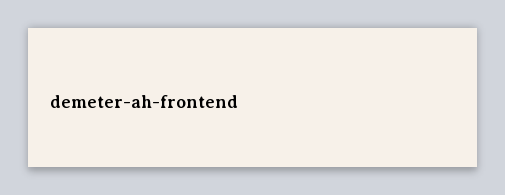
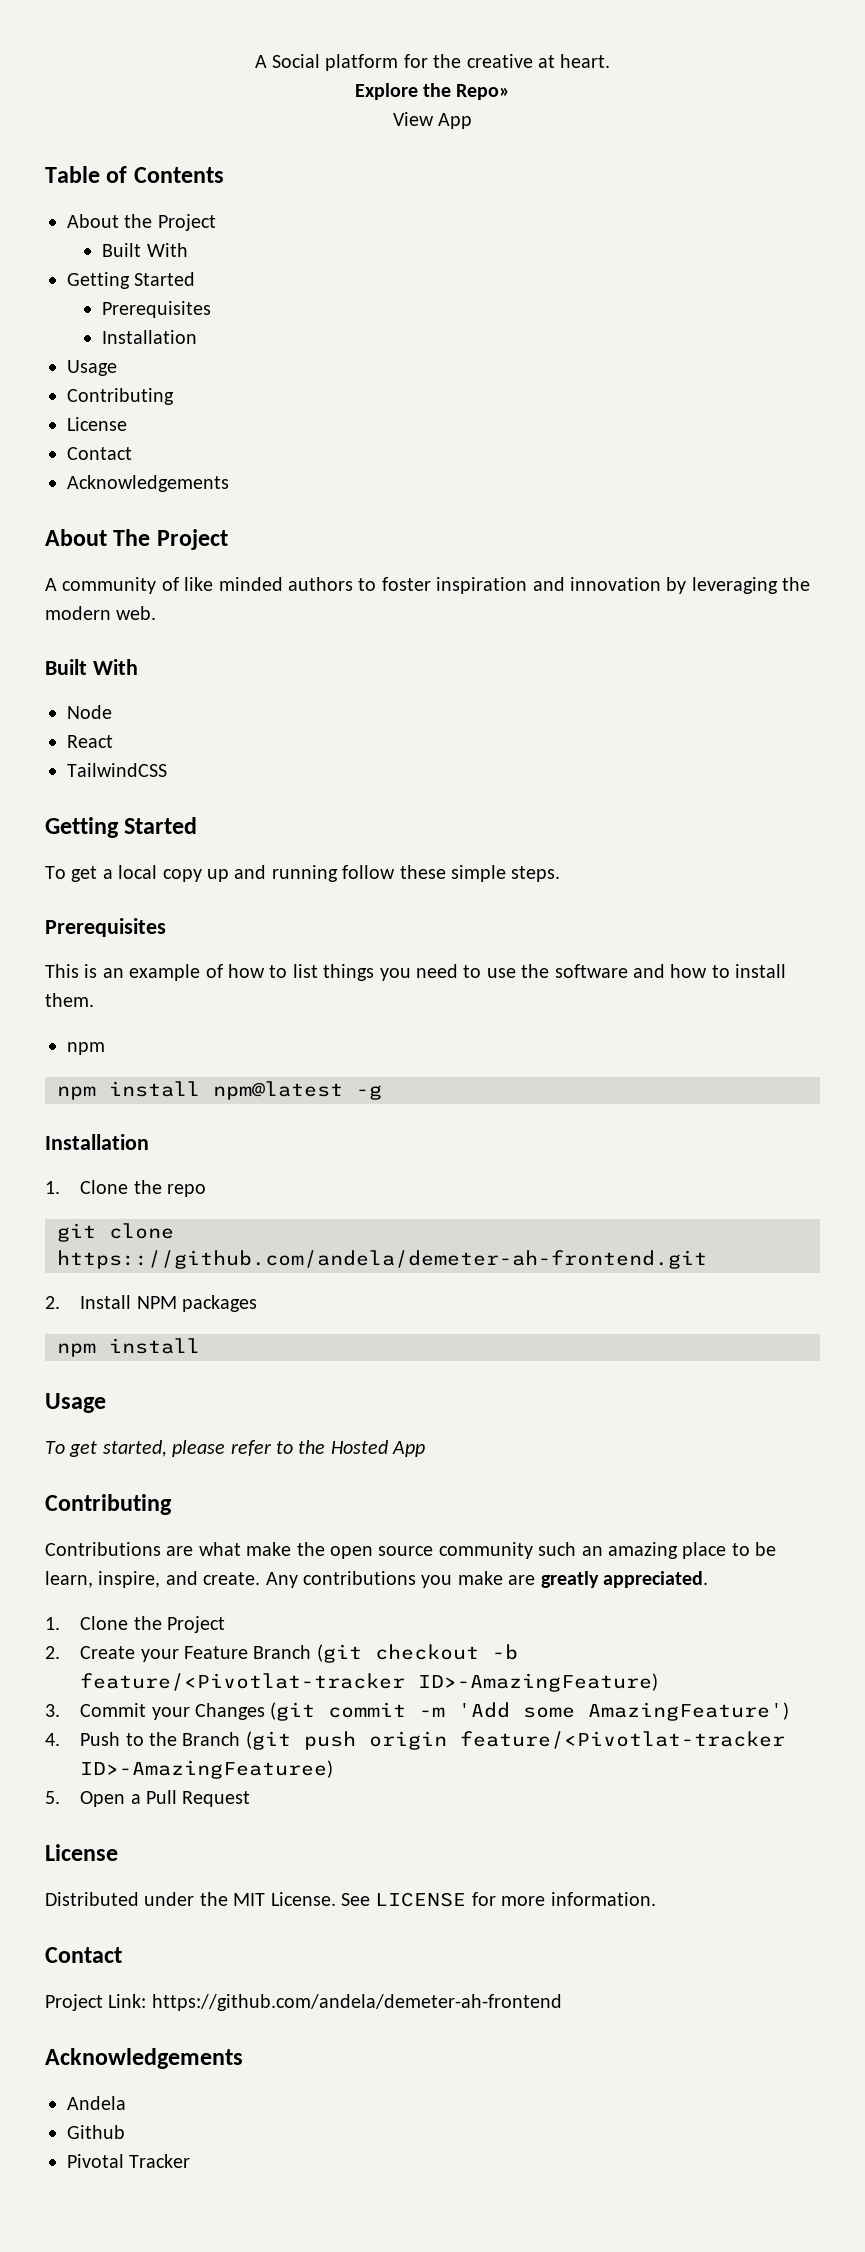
- demeter-ah-frontend
+ A Social platform for the creative at heart.
+ Explore the Repo»
+ View App
+ Table of Contents
+ About the Project
+ Built With
+ Getting Started
+ Prerequisites
+ Installation
+ Usage
+ Contributing
+ License
+ Contact
+ Acknowledgements
+ About The Project
+ A community of like minded authors to foster inspiration and innovation by leveraging the modern web.
+ Built With
+ Node
+ React
+ TailwindCSS
+ Getting Started
+ To get a local copy up and running follow these simple steps.
+ Prerequisites
+ This is an example of how to list things you need to use the software and how to install them.
+ npm
+ npm install npm@latest -g
+ Installation
+ 1. Clone the repo
+ git clone https:://github.com/andela/demeter-ah-frontend.git
+ 2. Install NPM packages
+ npm install
+ Usage
+ To get started, please refer to the Hosted App
+ Contributing
+ Contributions are what make the open source community such an amazing place to be learn, inspire, and create. Any contributions you make are greatly appreciated.
+ 1. Clone the Project
+ 2. Create your Feature Branch (git checkout -b feature/<Pivotlat-tracker ID>-AmazingFeature)
+ 3. Commit your Changes (git commit -m 'Add some AmazingFeature')
+ 4. Push to the Branch (git push origin feature/<Pivotlat-tracker ID>-AmazingFeaturee)
+ 5. Open a Pull Request
+ License
+ Distributed under the MIT License. See LICENSE for more information.
+ Contact
+ Project Link: https://github.com/andela/demeter-ah-frontend
+ Acknowledgements
+ Andela
+ Github
+ Pivotal Tracker

